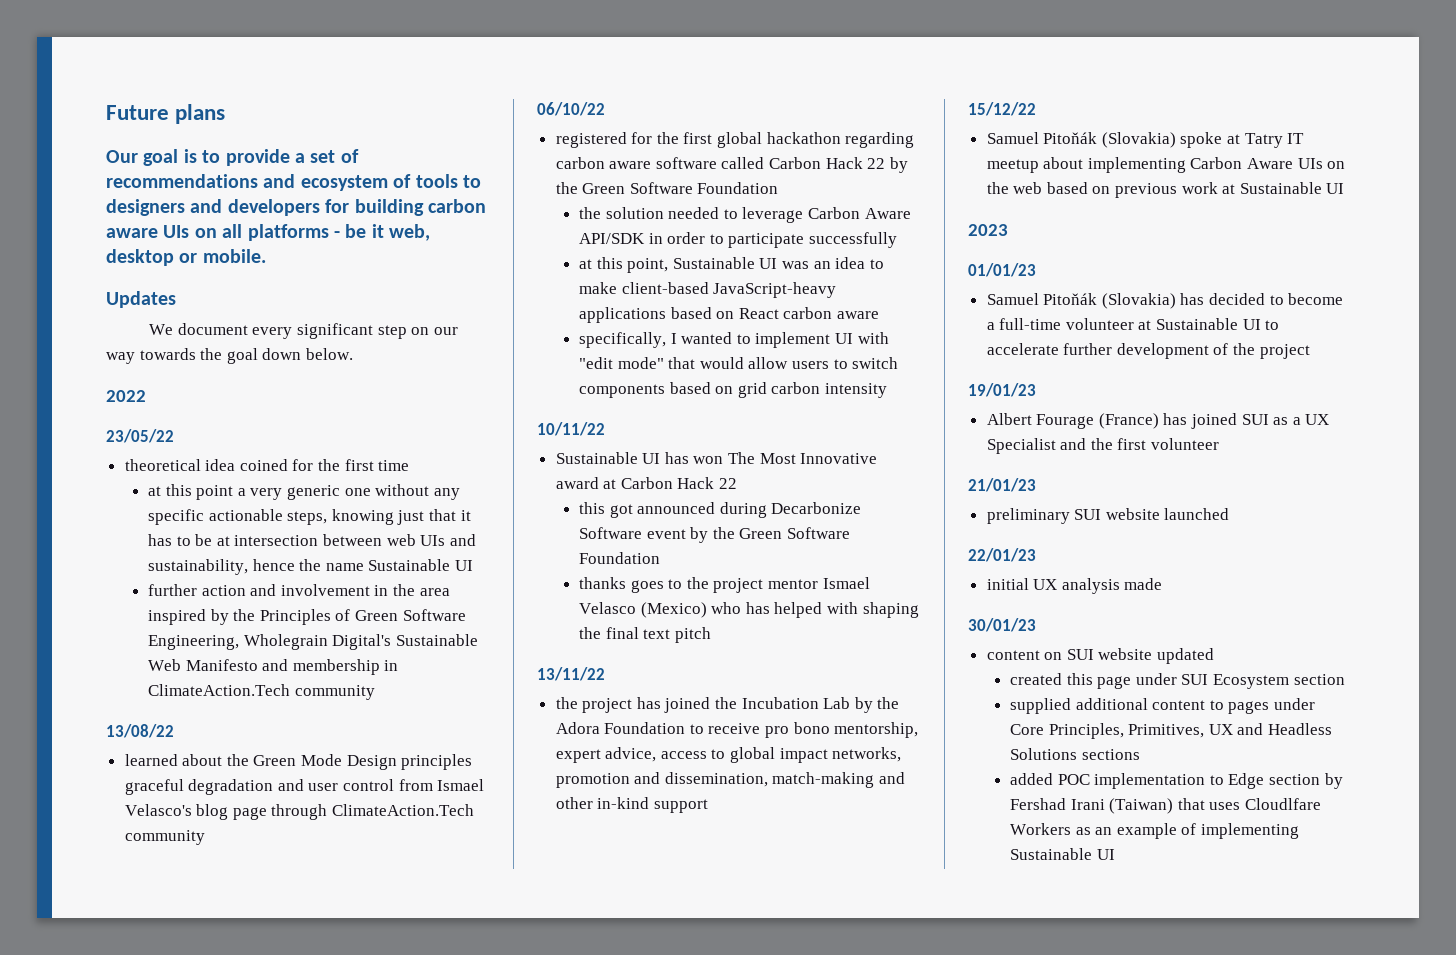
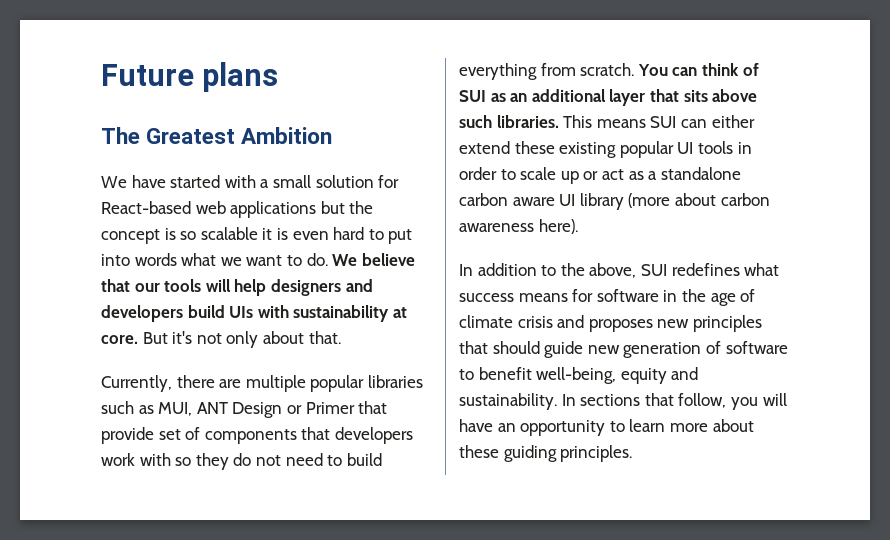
- Our goal is to provide a set of recommendations and ecosystem of tools to designers and developers for building carbon aware UIs on all platforms - be it web, desktop or mobile.
- Updates
- We document every significant step on our way towards the goal down below.
- 2022
- 23/05/22
- theoretical idea coined for the first time
- at this point a very generic one without any specific actionable steps, knowing just that it has to be at intersection between web UIs and sustainability, hence the name Sustainable UI
- further action and involvement in the area inspired by the Principles of Green Software Engineering, Wholegrain Digital's Sustainable Web Manifesto and membership in ClimateAction.Tech community
- 13/08/22
- learned about the Green Mode Design principles graceful degradation and user control from Ismael Velasco's blog page through ClimateAction.Tech community
- 06/10/22
- registered for the first global hackathon regarding carbon aware software called Carbon Hack 22 by the Green Software Foundation
- the solution needed to leverage Carbon Aware API/SDK in order to participate successfully
- at this point, Sustainable UI was an idea to make client-based JavaScript-heavy applications based on React carbon aware
- specifically, I wanted to implement UI with "edit mode" that would allow users to switch components based on grid carbon intensity
- 10/11/22
- Sustainable UI has won The Most Innovative award at Carbon Hack 22
- this got announced during Decarbonize Software event by the Green Software Foundation
- thanks goes to the project mentor Ismael Velasco (Mexico) who has helped with shaping the final text pitch
- 13/11/22
- the project has joined the Incubation Lab by the Adora Foundation to receive pro bono mentorship, expert advice, access to global impact networks, promotion and dissemination, match-making and other in-kind support
- 15/12/22
- Samuel Pitoňák (Slovakia) spoke at Tatry IT meetup about implementing Carbon Aware UIs on the web based on previous work at Sustainable UI
- 2023
- 01/01/23
- Samuel Pitoňák (Slovakia) has decided to become a full-time volunteer at Sustainable UI to accelerate further development of the project
- 19/01/23
- Albert Fourage (France) has joined SUI as a UX Specialist and the first volunteer
- 21/01/23
- preliminary SUI website launched
- 22/01/23
- initial UX analysis made
- 30/01/23
- content on SUI website updated
- created this page under SUI Ecosystem section
- supplied additional content to pages under Core Principles, Primitives, UX and Headless Solutions sections
- added POC implementation to Edge section by Fershad Irani (Taiwan) that uses Cloudlfare Workers as an example of implementing Sustainable UI
+ The Greatest Ambition
+ We have started with a small solution for React-based web applications but the concept is so scalable it is even hard to put into words what we want to do. We believe that our tools will help designers and developers build UIs with sustainability at core. But it's not only about that.
+ Currently, there are multiple popular libraries such as MUI, ANT Design or Primer that provide set of components that developers work with so they do not need to build everything from scratch. You can think of SUI as an additional layer that sits above such libraries. This means SUI can either extend these existing popular UI tools in order to scale up or act as a standalone carbon aware UI library (more about carbon awareness here).
+ In addition to the above, SUI redefines what success means for software in the age of climate crisis and proposes new principles that should guide new generation of software to benefit well-being, equity and sustainability. In sections that follow, you will have an opportunity to learn more about these guiding principles.

